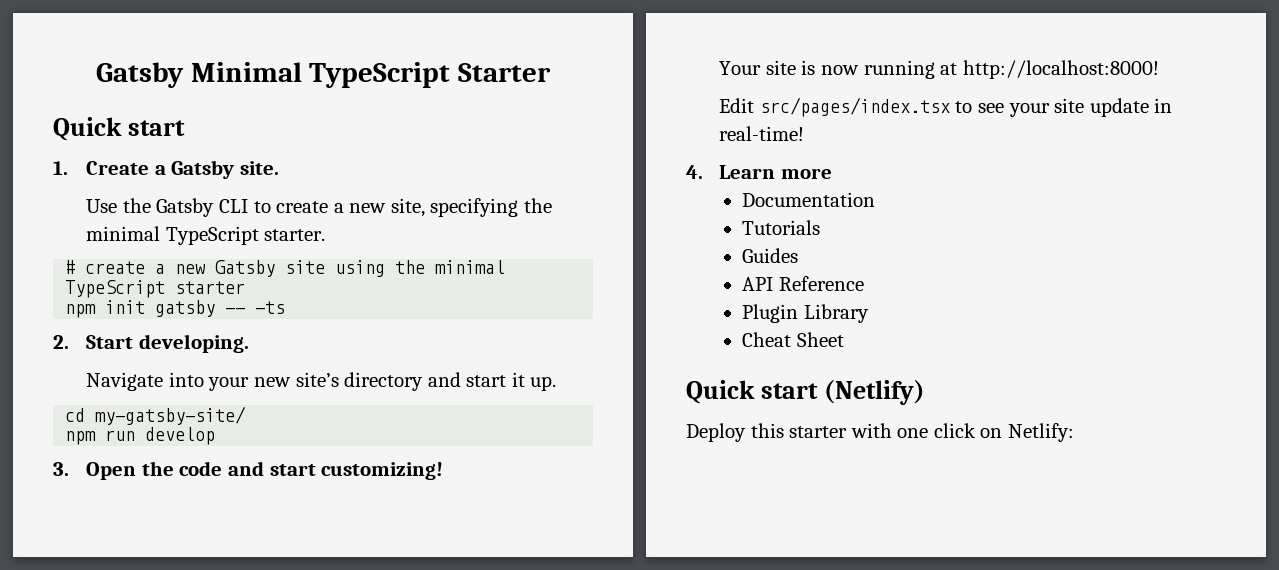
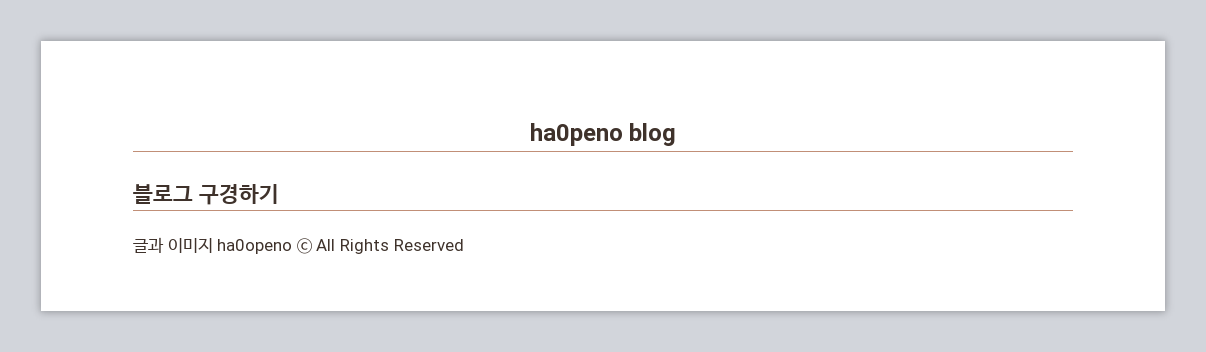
- Gatsby Minimal TypeScript Starter
- Quick start
- 1. Create a Gatsby site.
- Use the Gatsby CLI to create a new site, specifying the minimal TypeScript starter.
- # create a new Gatsby site using the minimal TypeScript starter
- npm init gatsby -- -ts
- 2. Start developing.
- Navigate into your new site’s directory and start it up.
- cd my-gatsby-site/
- npm run develop
- 3. Open the code and start customizing!
- Your site is now running at http://localhost:8000!
- Edit src/pages/index.tsx to see your site update in real-time!
- 4. Learn more
- Documentation
- Tutorials
- Guides
- API Reference
- Plugin Library
- Cheat Sheet
- Quick start (Netlify)
- Deploy this starter with one click on Netlify:
+ ha0peno blog
+ 블로그 구경하기
+ 글과 이미지 ha0openo ⓒ All Rights Reserved

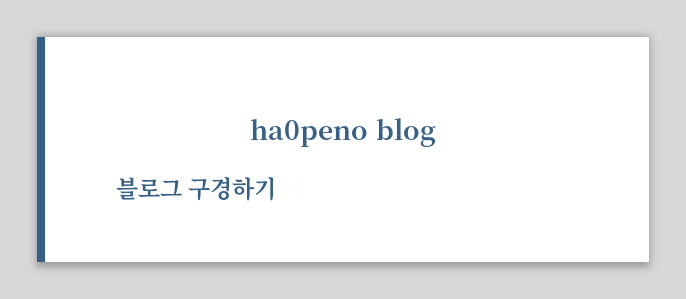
- 글과 이미지 ha0openo ⓒ All Rights Reserved

